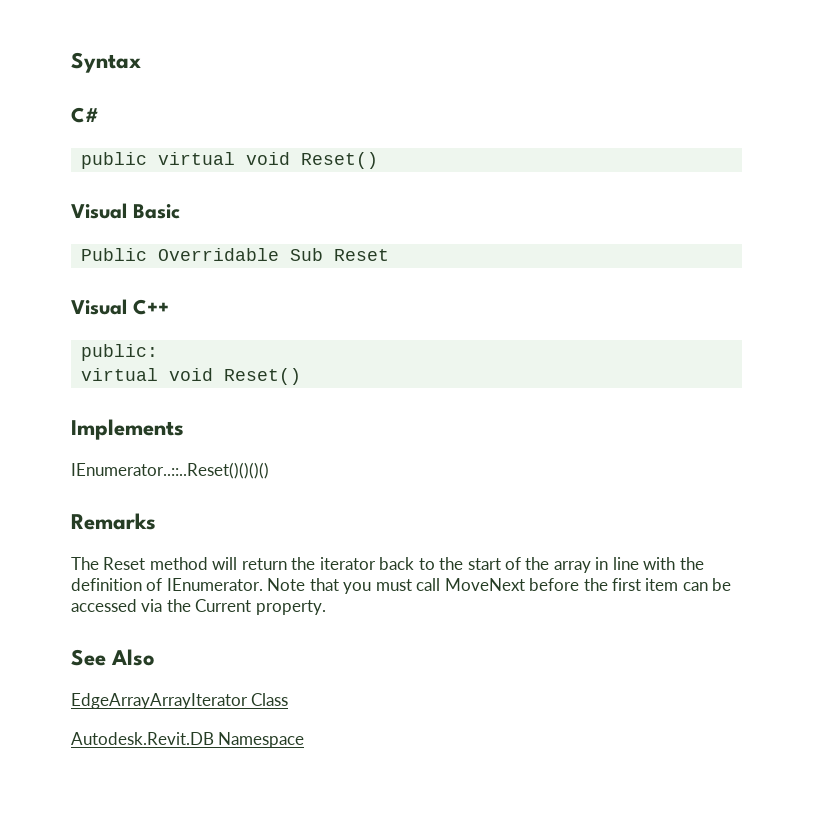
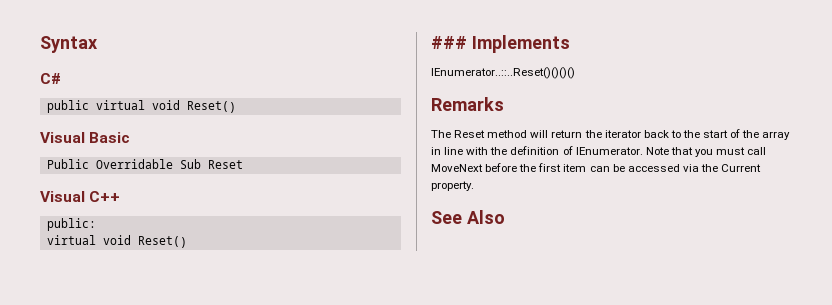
- Implements
+ ### Implements
- EdgeArrayArrayIterator Class
- Autodesk.Revit.DB Namespace

